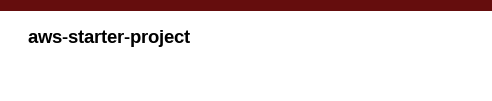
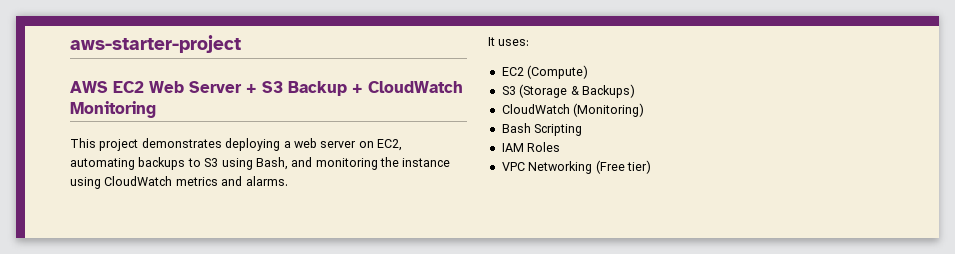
+ AWS EC2 Web Server + S3 Backup + CloudWatch Monitoring
+ This project demonstrates deploying a web server on EC2, automating backups to S3 using Bash, and monitoring the instance using CloudWatch metrics and alarms.
+ It uses:
+ EC2 (Compute)
+ S3 (Storage & Backups)
+ CloudWatch (Monitoring)
+ Bash Scripting
+ IAM Roles
+ VPC Networking (Free tier)

